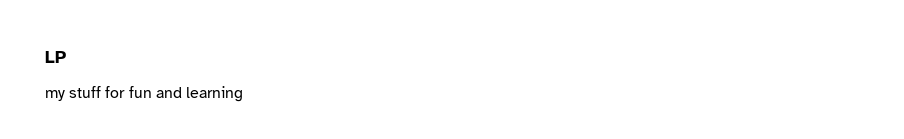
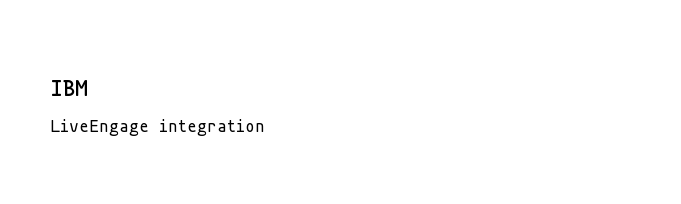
- LP
- my stuff for fun and learning
+ IBM
+ LiveEngage integration

